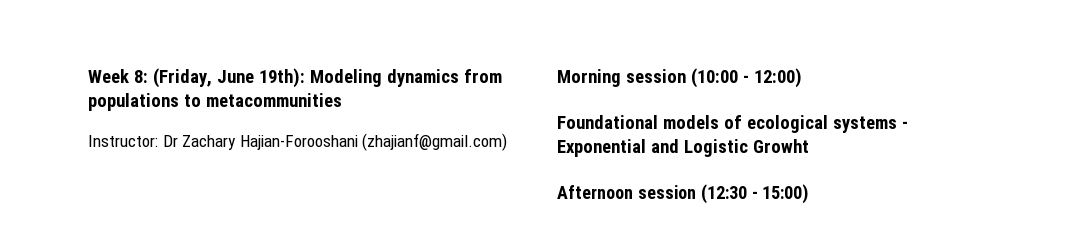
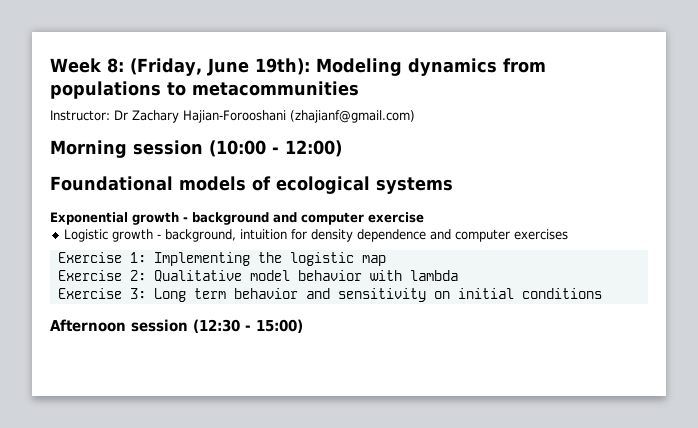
- Foundational models of ecological systems - Exponential and Logistic Growht
+ Foundational models of ecological systems
+ Exponential growth - background and computer exercise
+ Logistic growth - background, intuition for density dependence and computer exercises
+ Exercise 1: Implementing the logistic map
+ Exercise 2: Qualitative model behavior with lambda
+ Exercise 3: Long term behavior and sensitivity on initial conditions

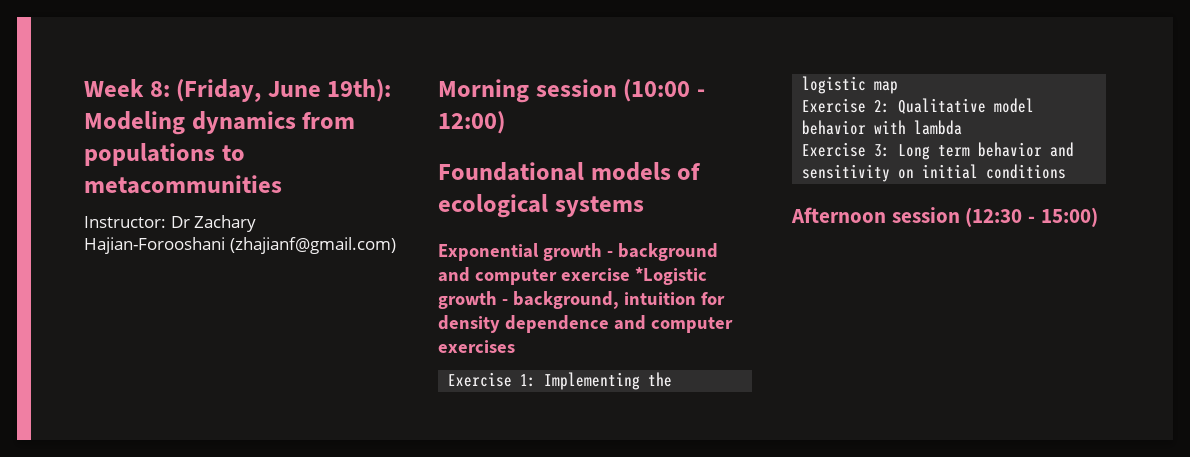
- Exponential growth - background and computer exercise
- Logistic growth - background, intuition for density dependence and computer exercises
+ Exponential growth - background and computer exercise *Logistic growth - background, intuition for density dependence and computer exercises

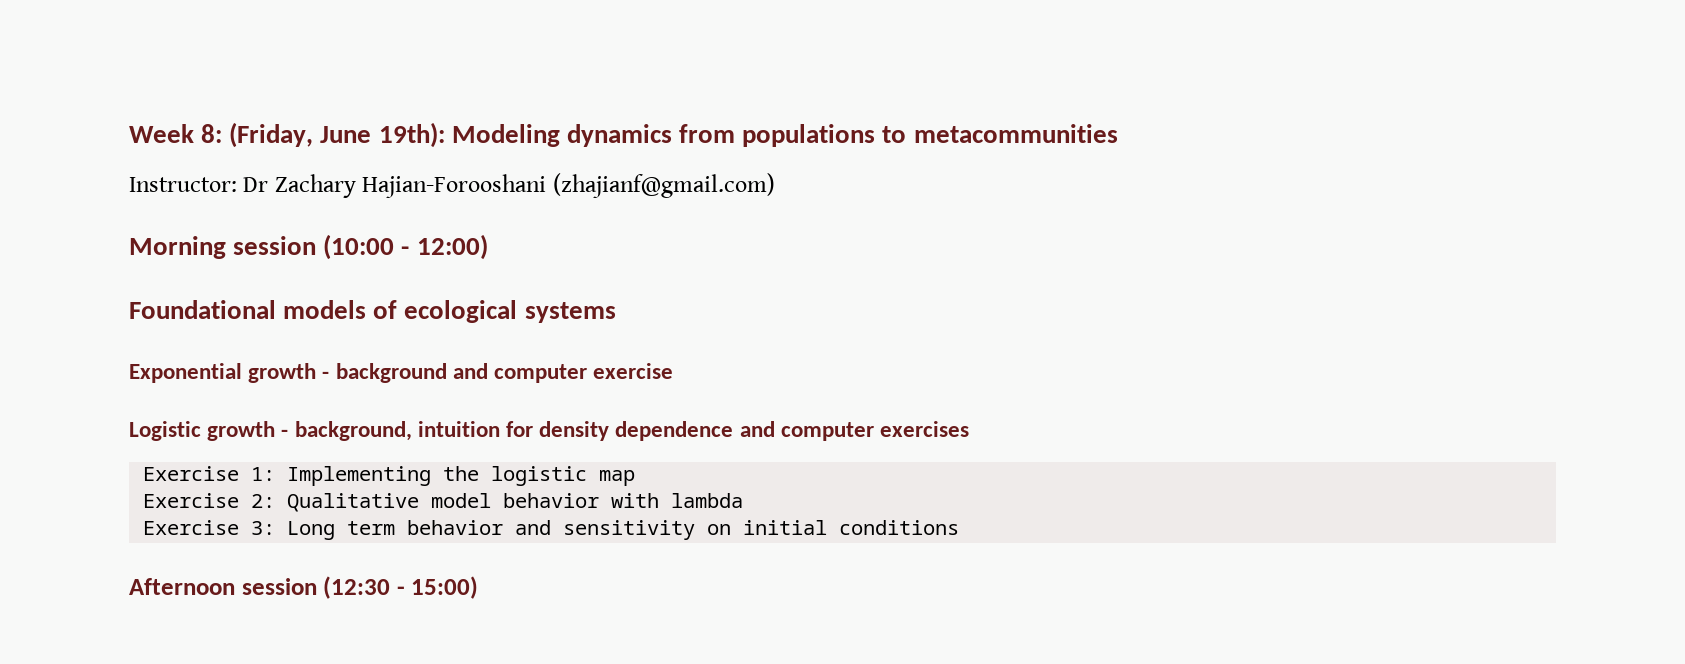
- Exponential growth - background and computer exercise *Logistic growth - background, intuition for density dependence and computer exercises
+ Exponential growth - background and computer exercise
+ Logistic growth - background, intuition for density dependence and computer exercises

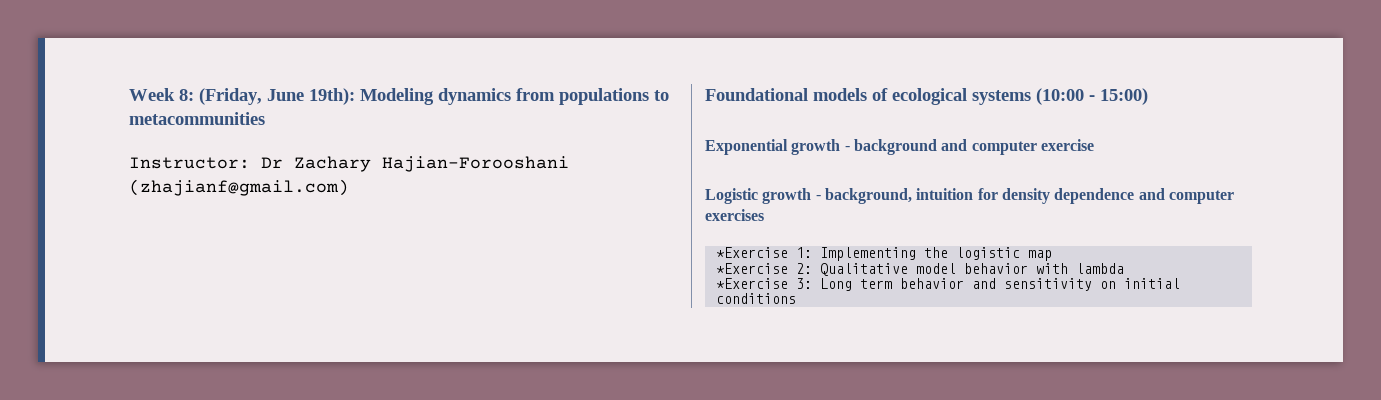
- Morning session (10:00 - 12:00)
- Foundational models of ecological systems
+ Foundational models of ecological systems (10:00 - 15:00)
- Exercise 1: Implementing the logistic map
+ *Exercise 1: Implementing the logistic map
- Exercise 2: Qualitative model behavior with lambda
+ *Exercise 2: Qualitative model behavior with lambda
- Exercise 3: Long term behavior and sensitivity on initial conditions
+ *Exercise 3: Long term behavior and sensitivity on initial conditions
- Afternoon session (12:30 - 15:00)

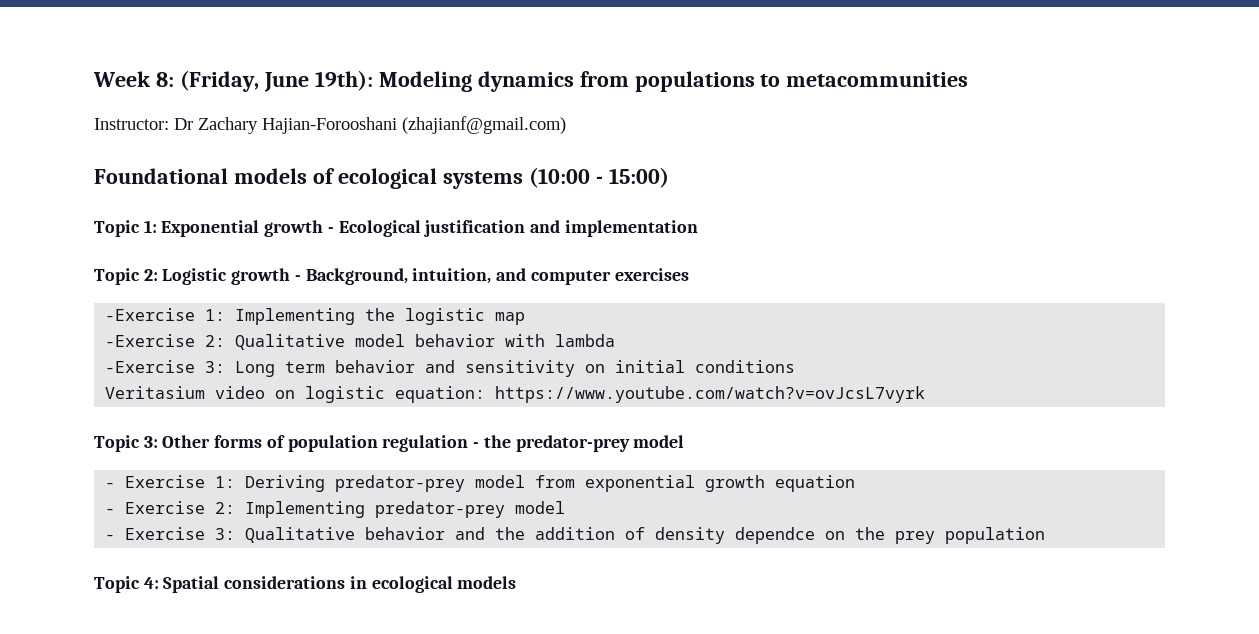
- Exponential growth - background and computer exercise
- Logistic growth - background, intuition for density dependence and computer exercises
+ Topic 1: Exponential growth - Ecological justification and implementation
+ Topic 2: Logistic growth - Background, intuition, and computer exercises
- *Exercise 1: Implementing the logistic map
+ -Exercise 1: Implementing the logistic map
- *Exercise 2: Qualitative model behavior with lambda
+ -Exercise 2: Qualitative model behavior with lambda
- *Exercise 3: Long term behavior and sensitivity on initial conditions
+ -Exercise 3: Long term behavior and sensitivity on initial conditions
+ Veritasium video on logistic equation: https://www.youtube.com/watch?v=ovJcsL7vyrk
+ Topic 3: Other forms of population regulation - the predator-prey model
+ - Exercise 1: Deriving predator-prey model from exponential growth equation
+ - Exercise 2: Implementing predator-prey model
+ - Exercise 3: Qualitative behavior and the addition of density dependce on the prey population
+ Topic 4: Spatial considerations in ecological models

